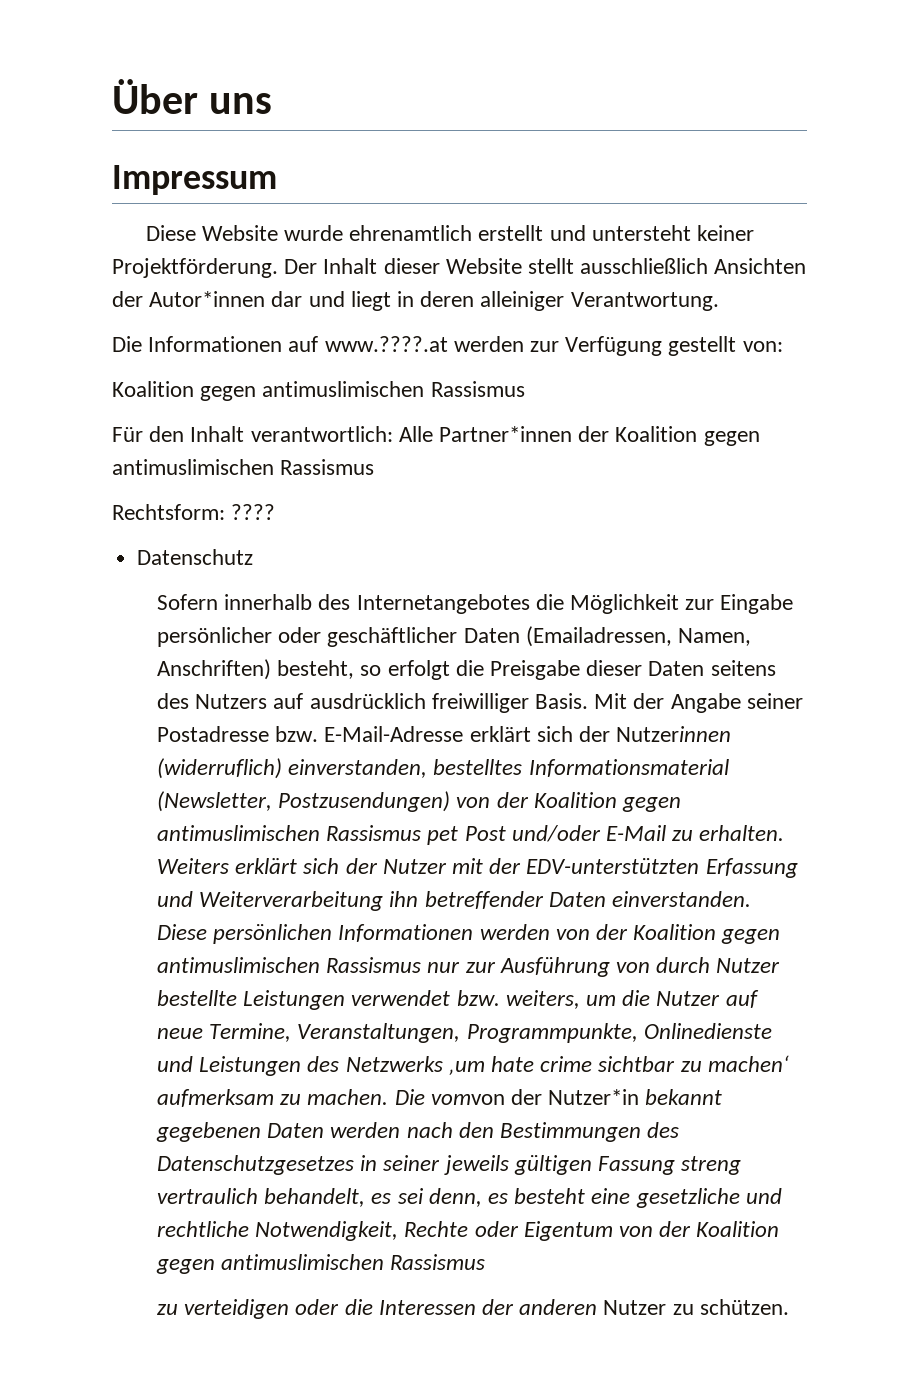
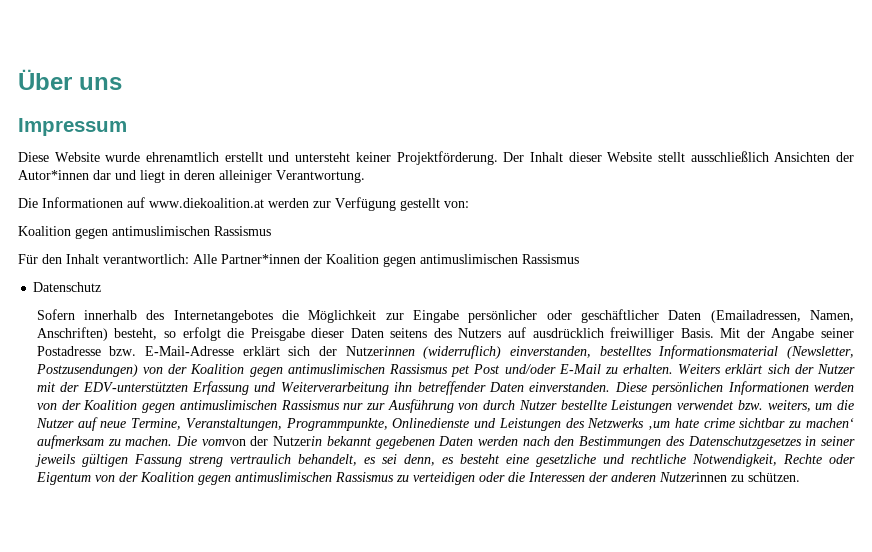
- Die Informationen auf www.????.at werden zur Verfügung gestellt von:
+ Die Informationen auf www.diekoalition.at werden zur Verfügung gestellt von:
- Rechtsform: ????
- Die vomvon der Nutzer*in bekannt gegebenen Daten werden nach den Bestimmungen des Datenschutzgesetzes in seiner jeweils gültigen Fassung streng vertraulich behandelt, es sei denn, es besteht eine gesetzliche und rechtliche Notwendigkeit, Rechte oder Eigentum von der Koalition gegen antimuslimischen Rassismus
- zu verteidigen oder die Interessen der anderen Nutzer zu schützen.
+ Die vomvon der Nutzerin bekannt gegebenen Daten werden nach den Bestimmungen des Datenschutzgesetzes in seiner jeweils gültigen Fassung streng vertraulich behandelt, es sei denn, es besteht eine gesetzliche und rechtliche Notwendigkeit, Rechte oder Eigentum von der Koalition gegen antimuslimischen Rassismus zu verteidigen oder die Interessen der anderen Nutzerinnen zu schützen.

